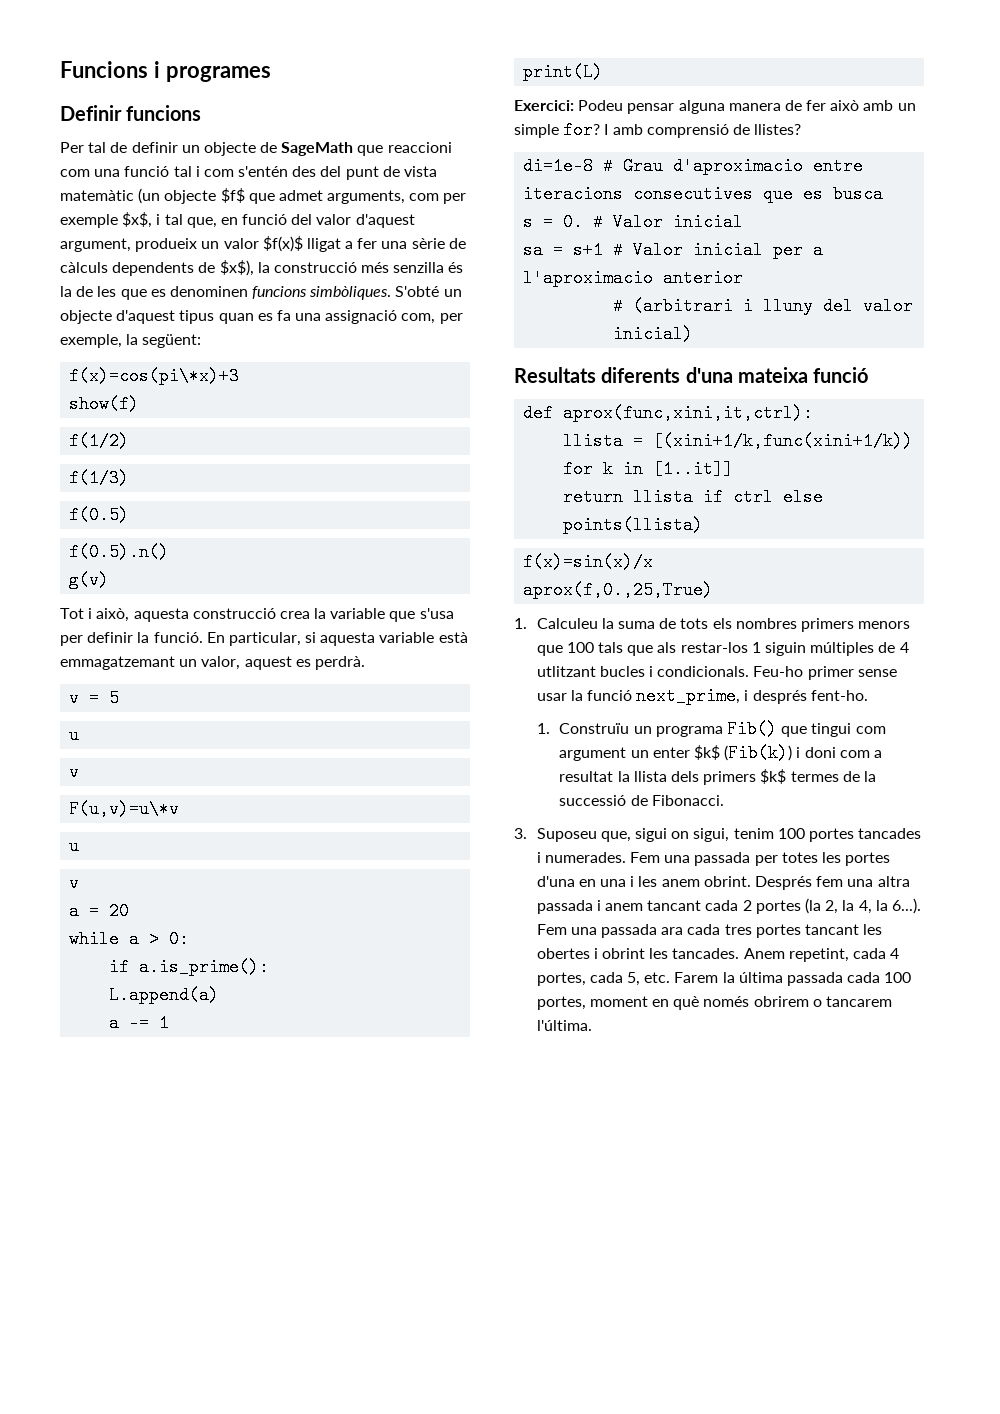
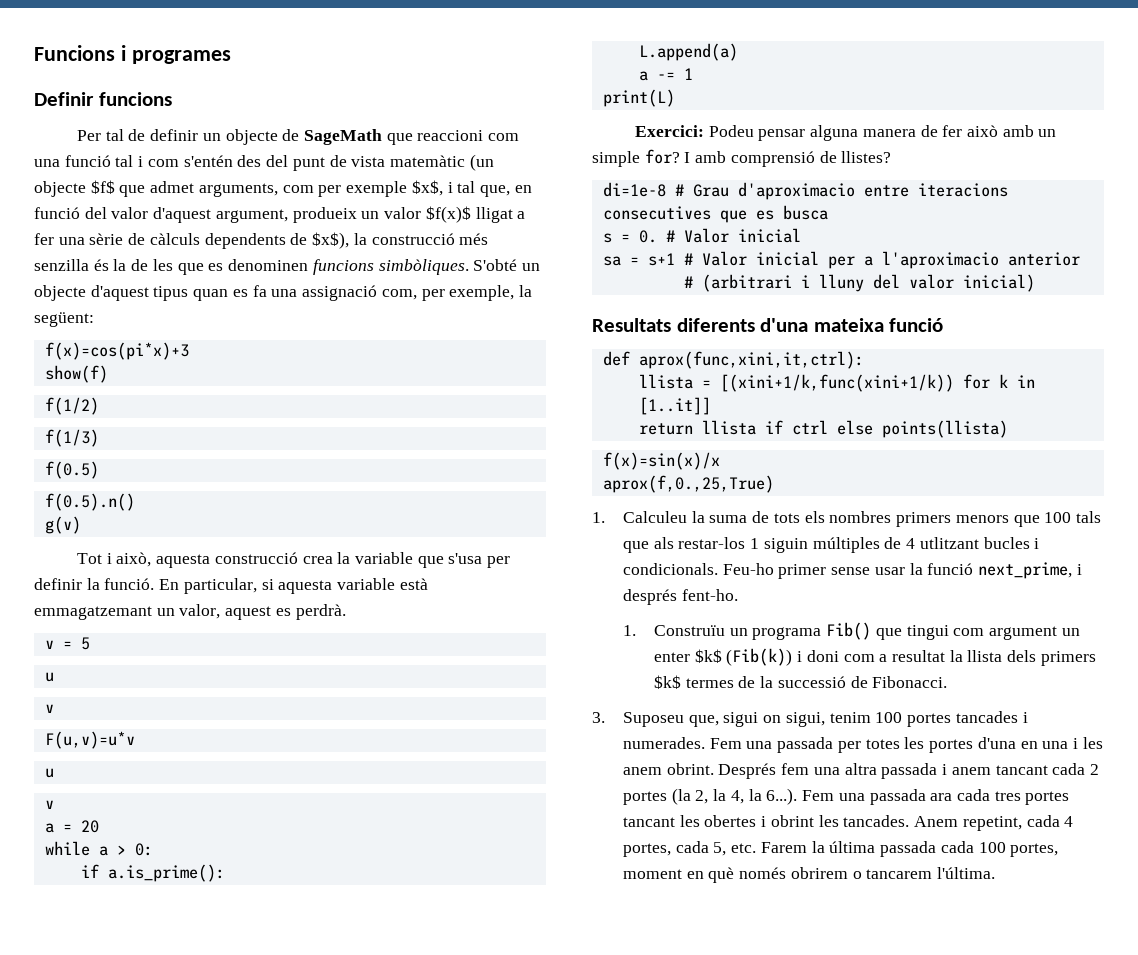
- f(x)=cos(pi\*x)+3
+ f(x)=cos(pi*x)+3
- F(u,v)=u\*v
+ F(u,v)=u*v

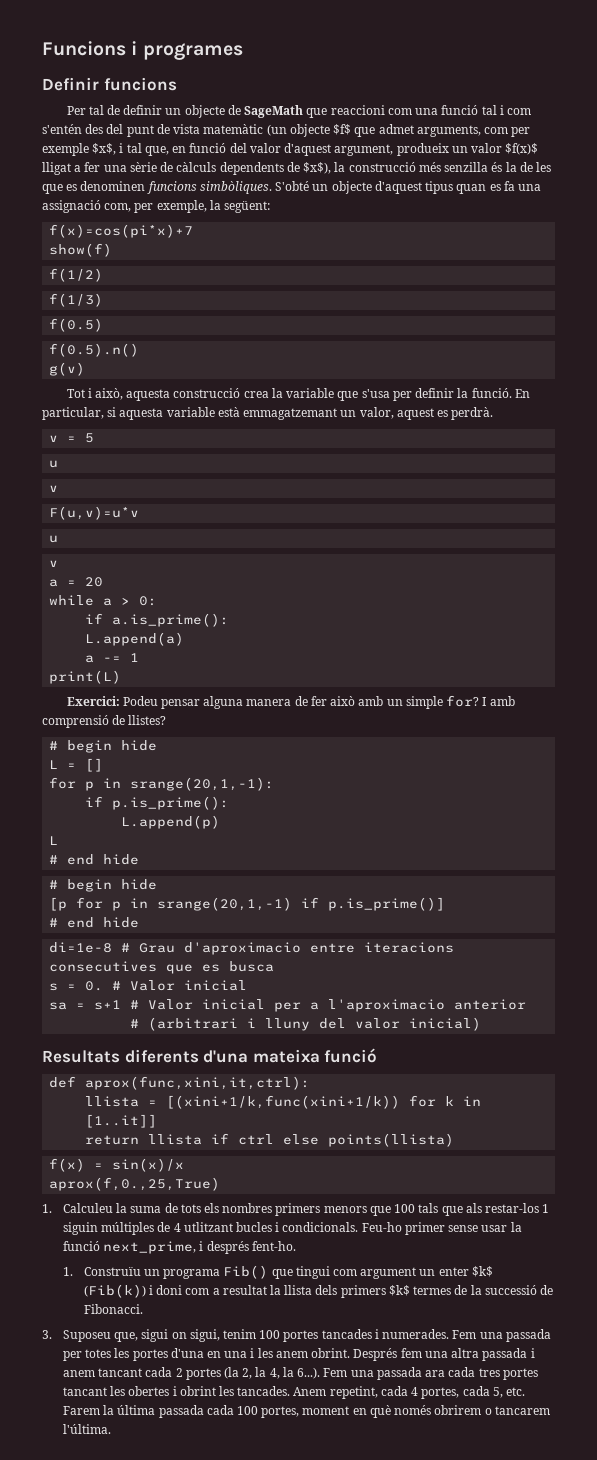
- f(x)=cos(pi*x)+3
+ f(x)=cos(pi*x)+7
  I amb comprensió de llistes?
+ # begin hide
+ L = []
+ for p in srange(20,1,-1):
+ if p.is_prime():
+ L.append(p)
+ L
+ # end hide
+ # begin hide
+ [p for p in srange(20,1,-1) if p.is_prime()]
+ # end hide
- f(x)=sin(x)/x
+ f(x) = sin(x)/x

